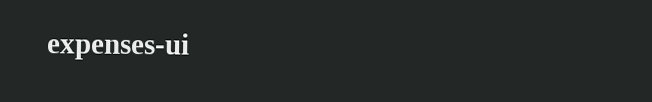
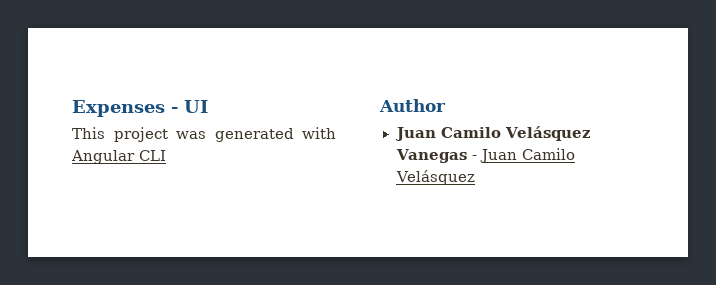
- expenses-ui
+ Expenses - UI
+ This project was generated with Angular CLI
+ Author
+ Juan Camilo Velásquez Vanegas - Juan Camilo Velásquez

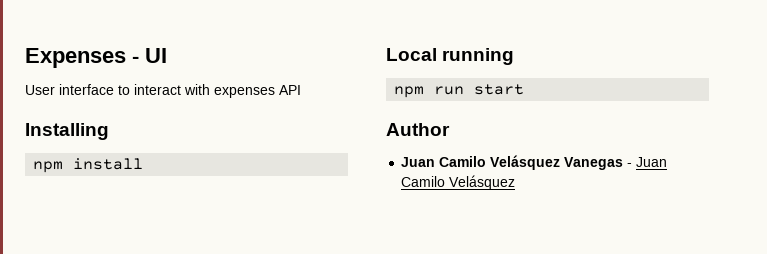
- This project was generated with Angular CLI
+ User interface to interact with expenses API
+ Installing
+ npm install
+ Local running
+ npm run start

